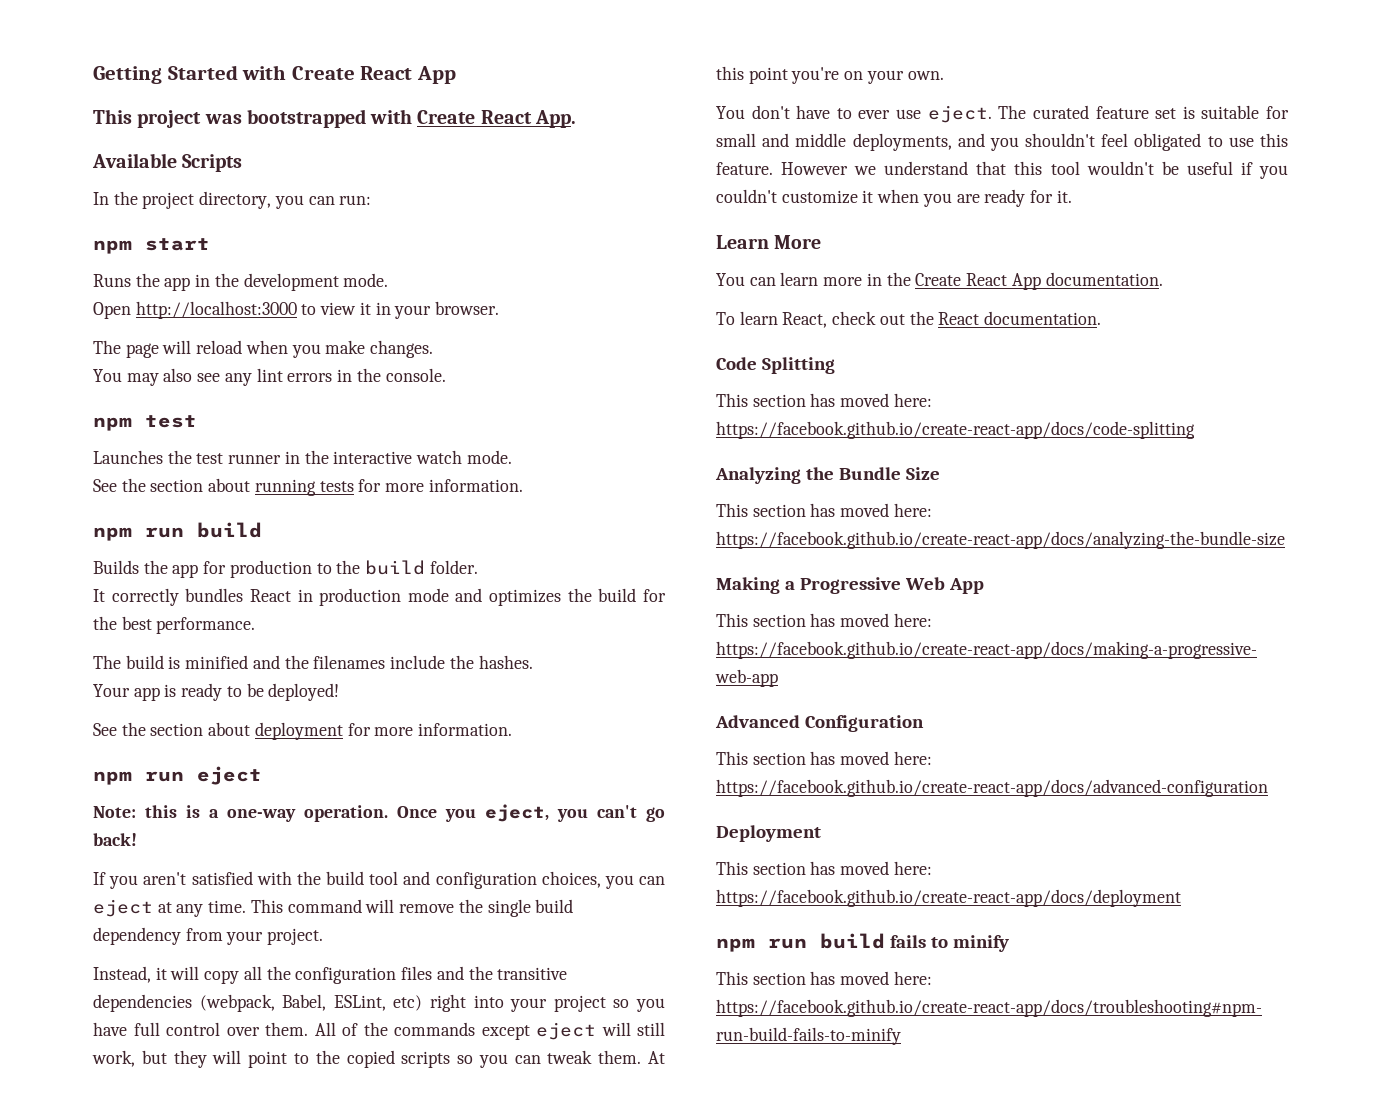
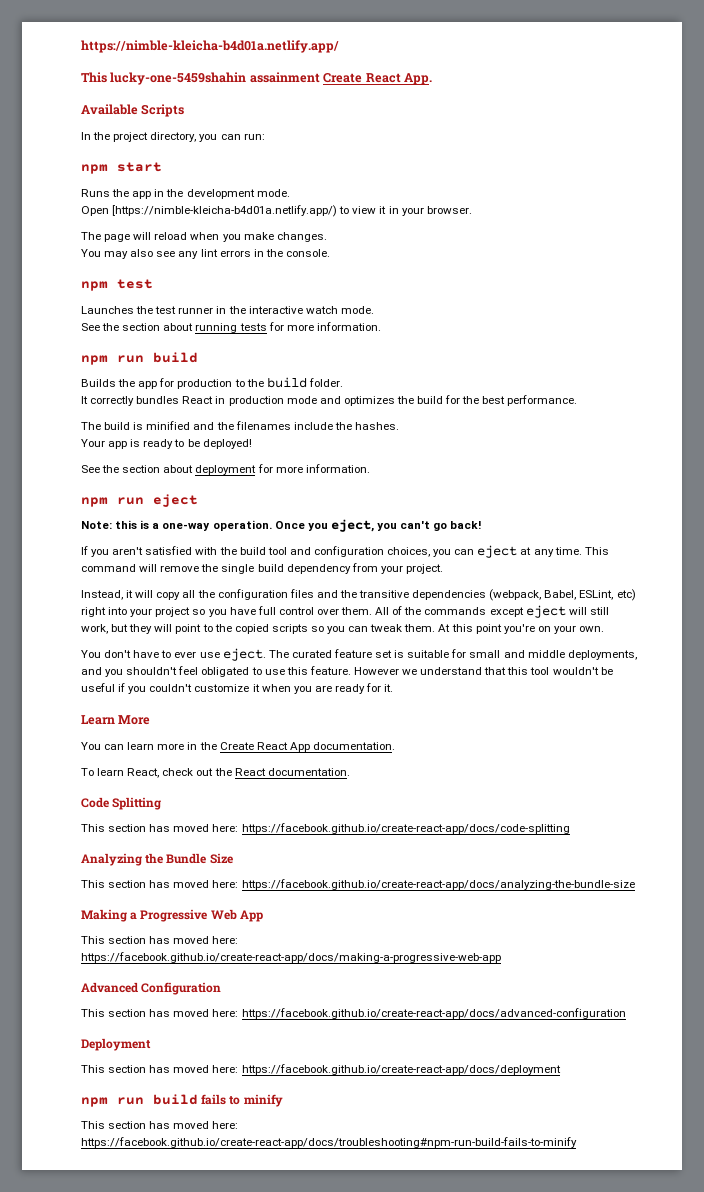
- Getting Started with Create React App
- This project was bootstrapped with Create React App.
+ https://nimble-kleicha-b4d01a.netlify.app/
+ This lucky-one-5459shahin assainment Create React App.
- Open http://localhost:3000 to view it in your browser.
+ Open [https://nimble-kleicha-b4d01a.netlify.app/) to view it in your browser.

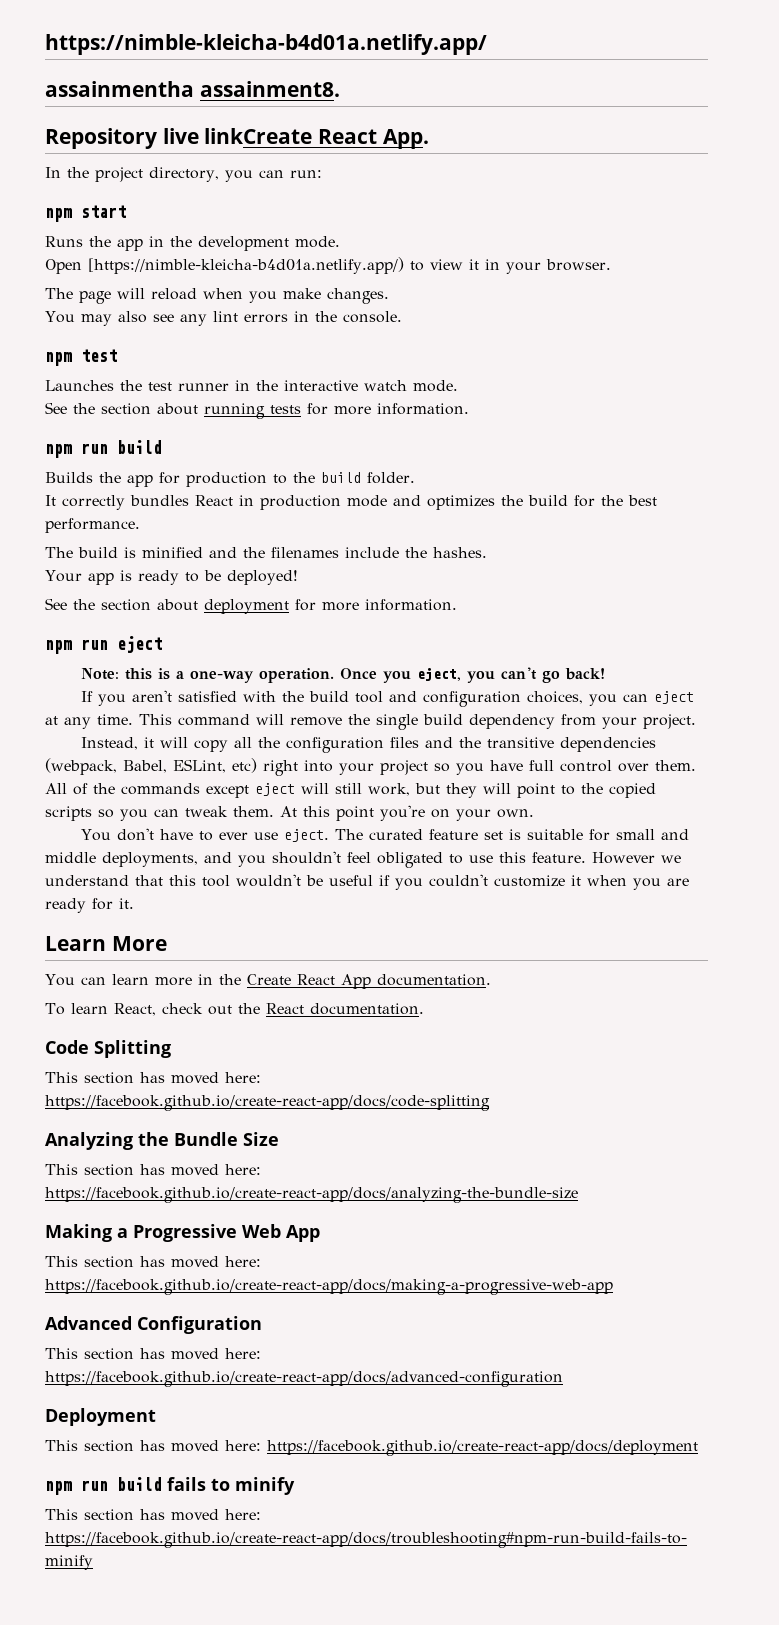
- This lucky-one-5459shahin assainment Create React App.
+ assainmentha assainment8.
+ Repository live linkCreate React App.
- Available Scripts

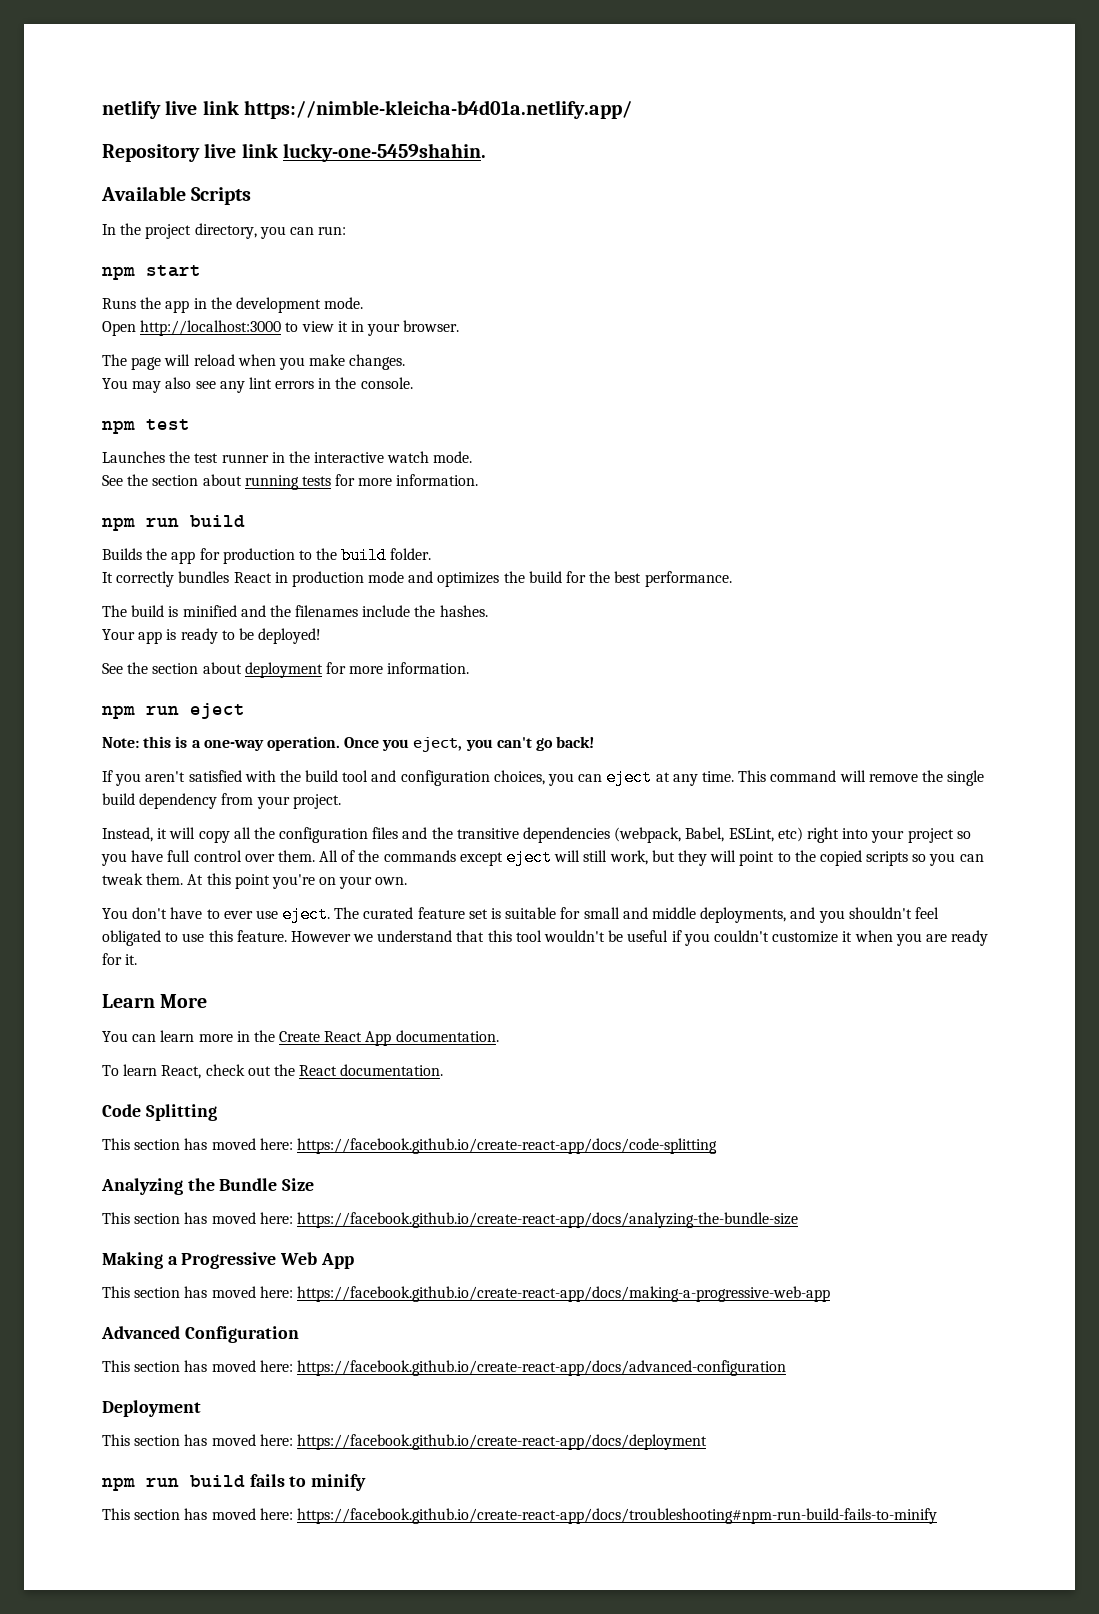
- https://nimble-kleicha-b4d01a.netlify.app/
+ netlify live link https://nimble-kleicha-b4d01a.netlify.app/
- assainmentha assainment8.
- Repository live linkCreate React App.
+ Repository live link lucky-one-5459shahin.
+ Available Scripts
- Open [https://nimble-kleicha-b4d01a.netlify.app/) to view it in your browser.
+ Open http://localhost:3000 to view it in your browser.

